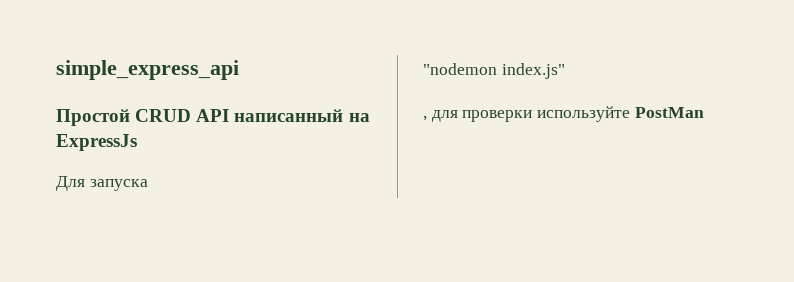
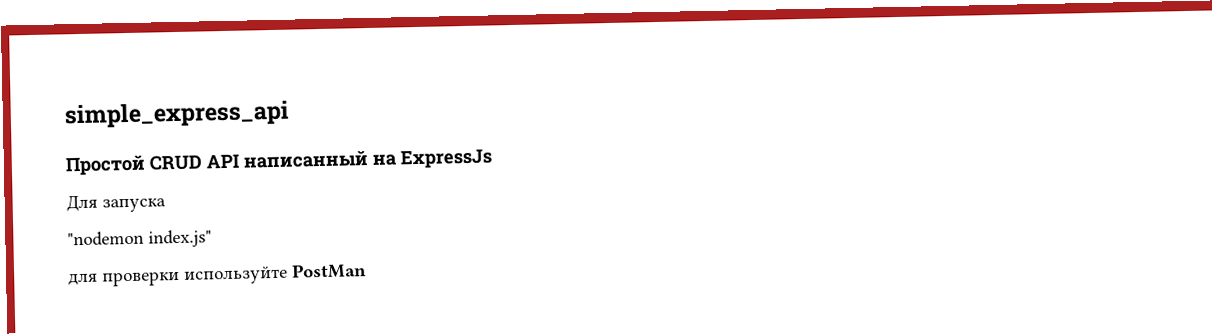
- , для проверки используйте PostMan
+ для проверки используйте PostMan

